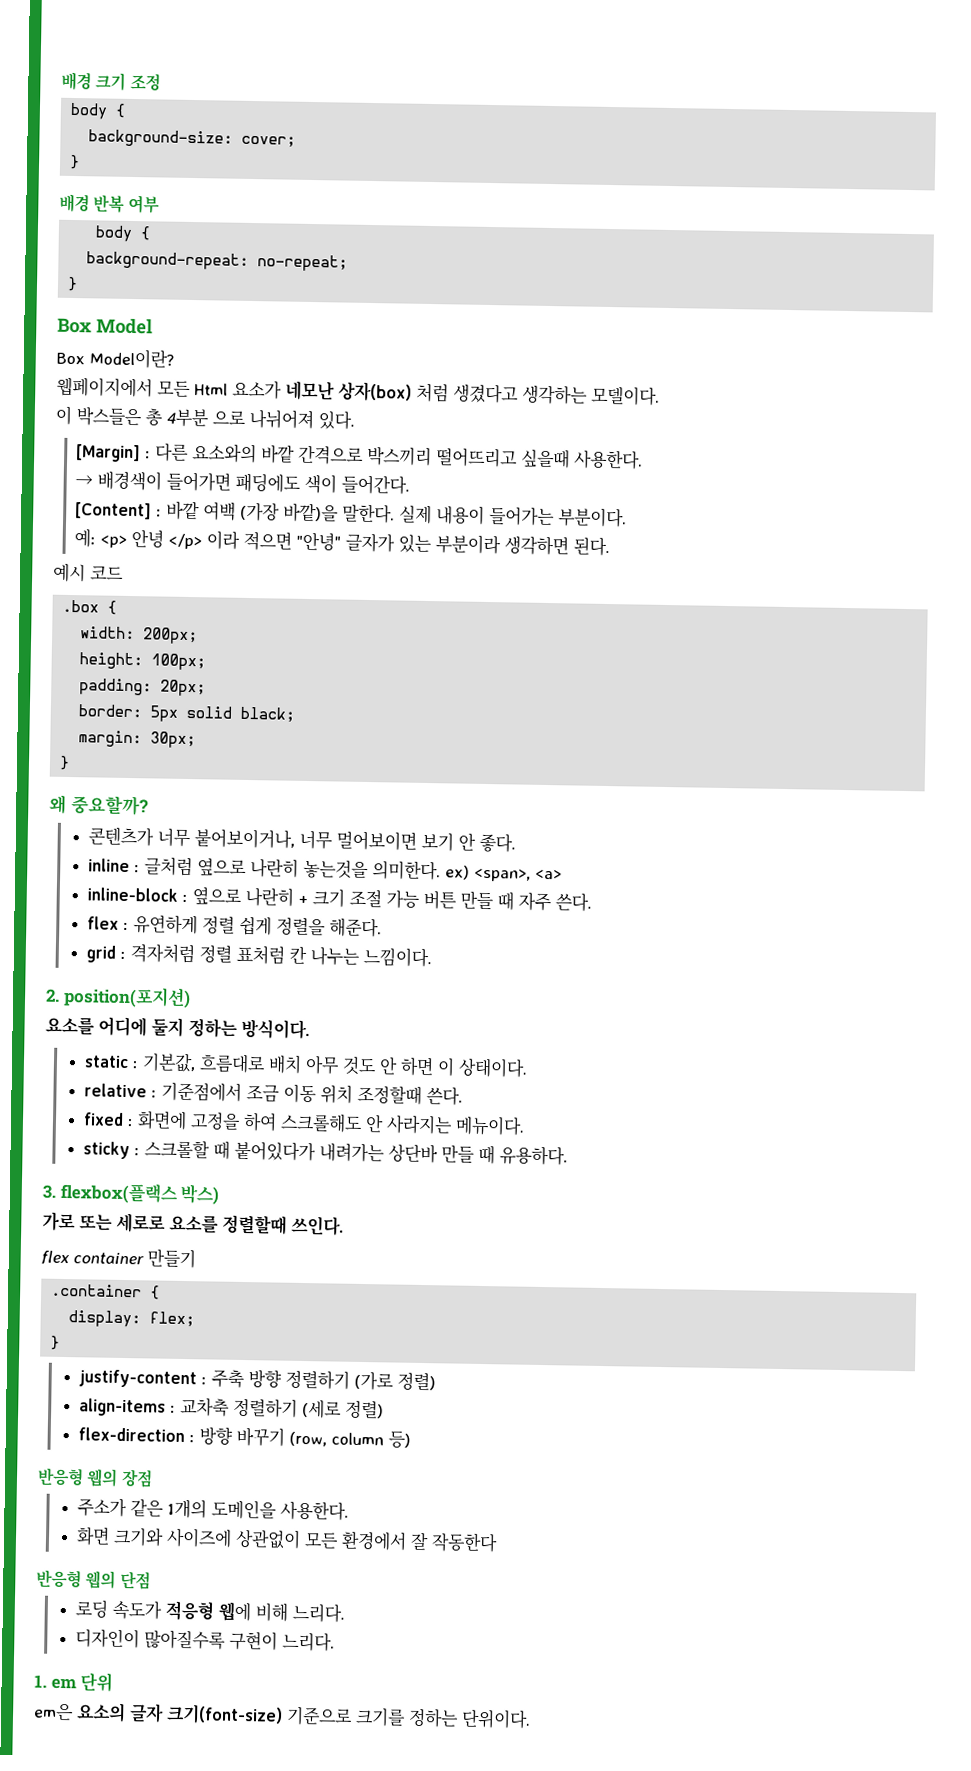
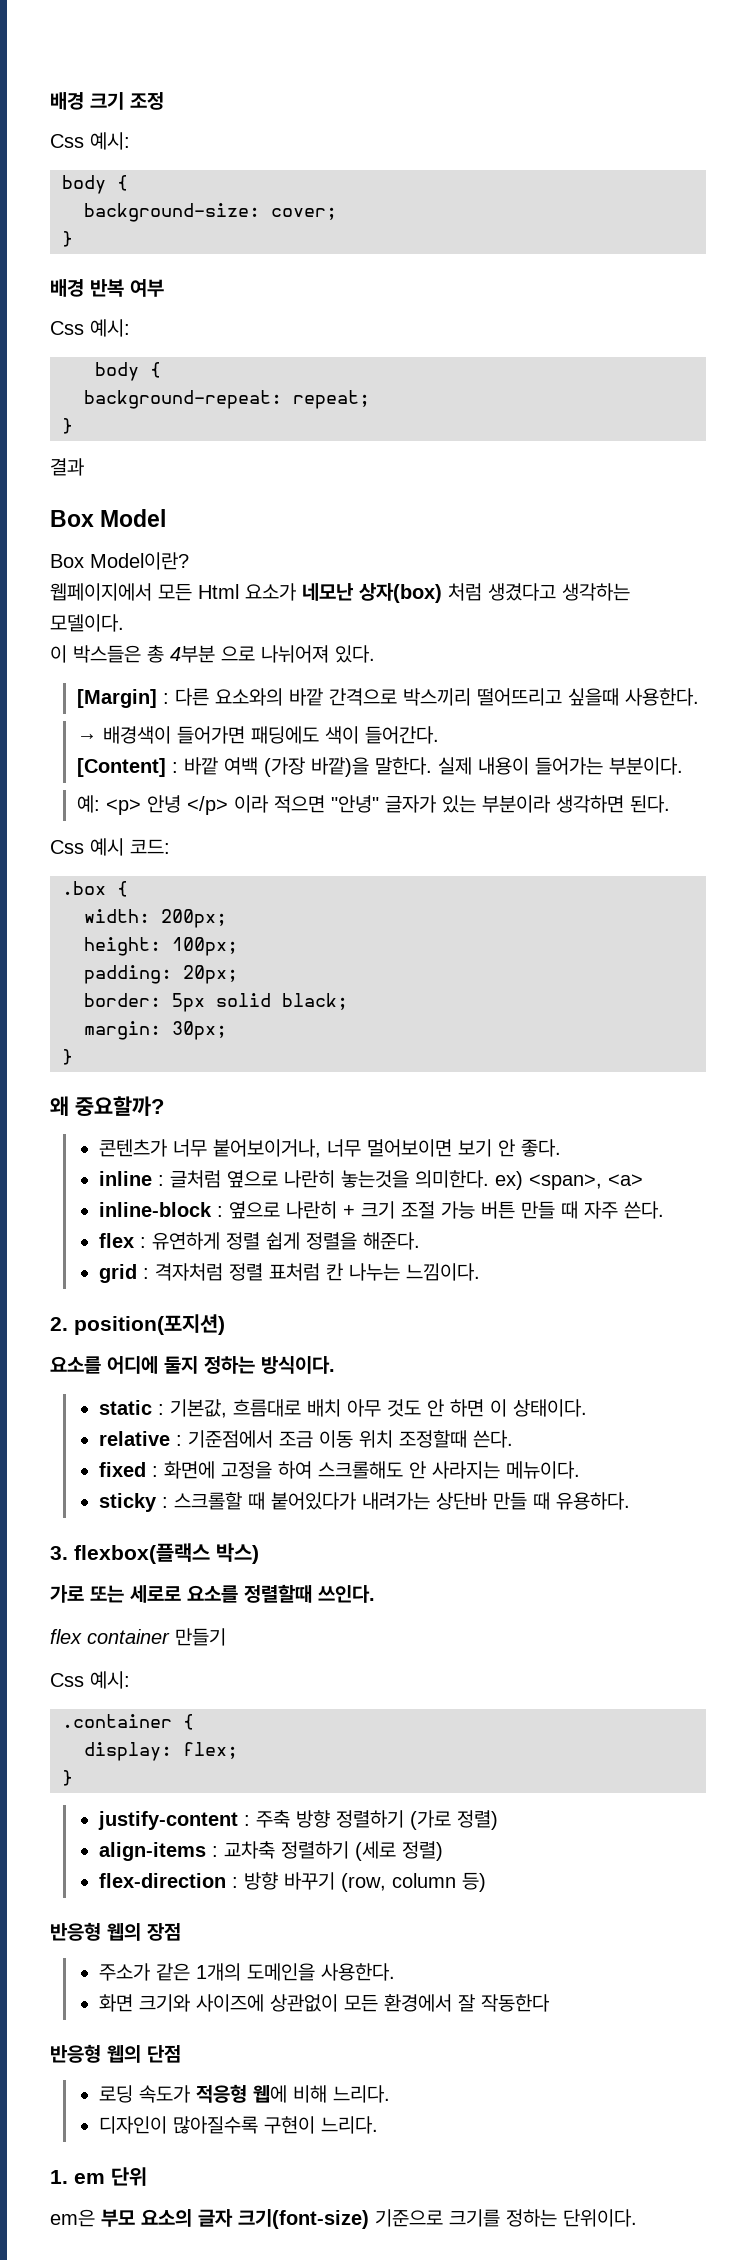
  배경 크기 조정
+ Css 예시:
  배경 반복 여부
+ Css 예시:
- background-repeat: no-repeat;
+ background-repeat: repeat;
  }
+ 결과
- 예시 코드
+ Css 예시 코드:
  flex container 만들기
+ Css 예시:
- em은 요소의 글자 크기(font-size) 기준으로 크기를 정하는 단위이다.
+ em은 부모 요소의 글자 크기(font-size) 기준으로 크기를 정하는 단위이다.

